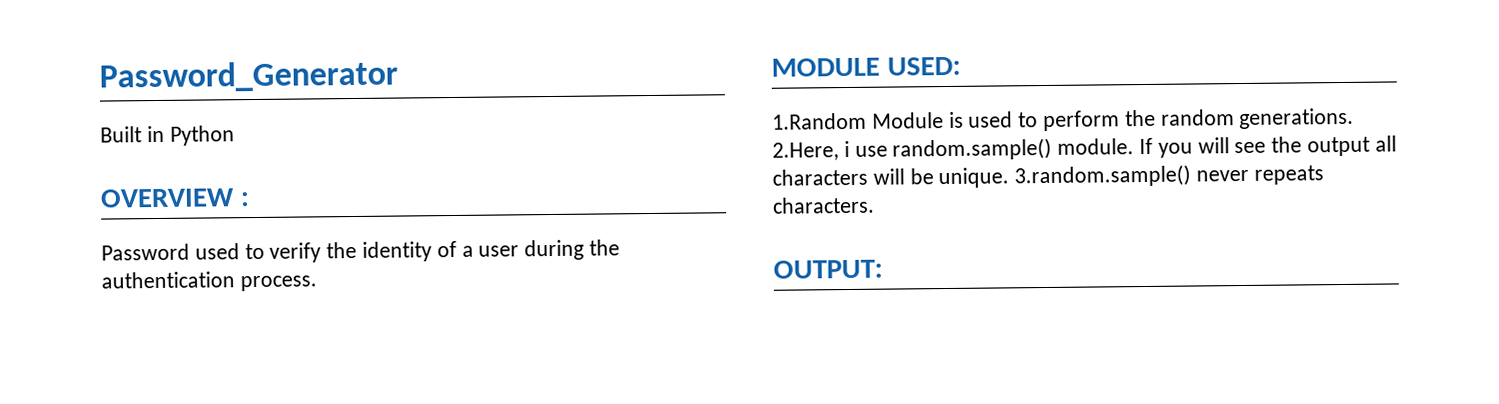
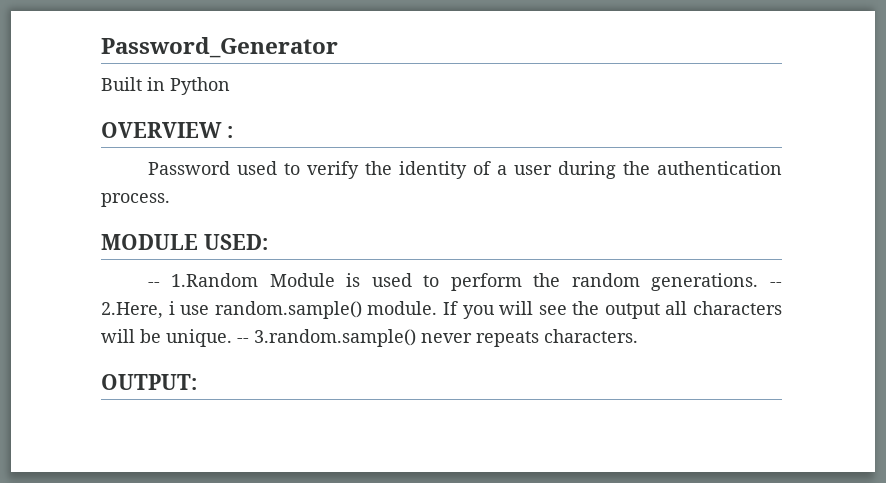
- 1.Random Module is used to perform the random generations.
+ -- 1.Random Module is used to perform the random generations.
- 2.Here, i use random.sample() module.
+ -- 2.Here, i use random.sample() module.
- 3.random.sample() never repeats characters.
+ -- 3.random.sample() never repeats characters.

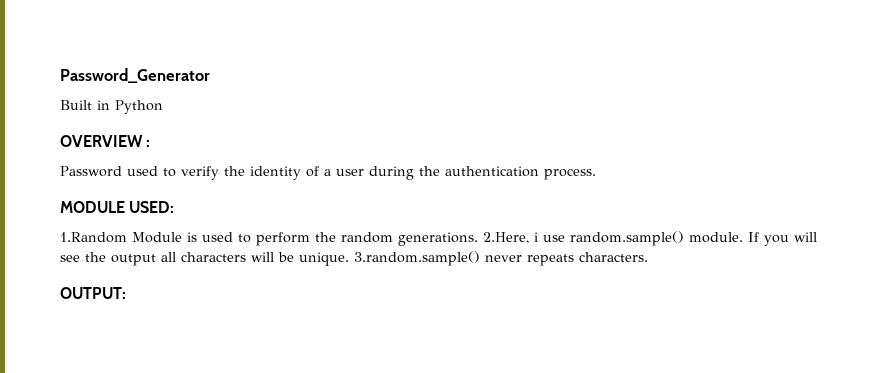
- -- 1.Random Module is used to perform the random generations.
+ 1.Random Module is used to perform the random generations.
- -- 2.Here, i use random.sample() module.
+ 2.Here, i use random.sample() module.
- -- 3.random.sample() never repeats characters.
+ 3.random.sample() never repeats characters.

